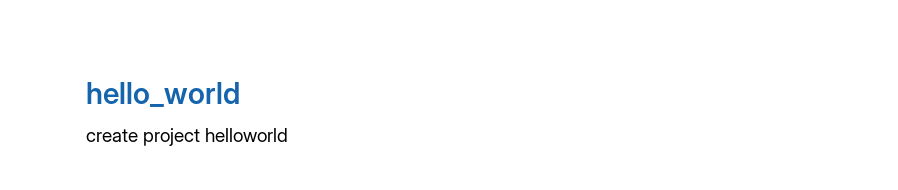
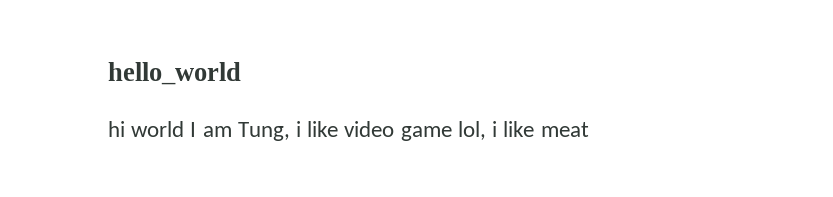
- create project helloworld
+ hi world I am Tung, i like video game lol, i like meat

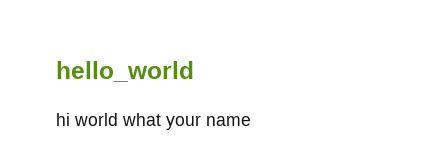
- hi world I am Tung, i like video game lol, i like meat
+ hi world what your name

